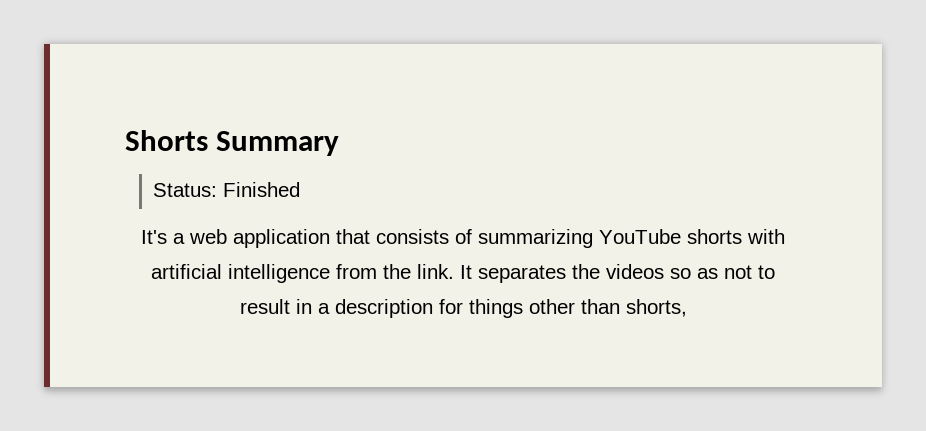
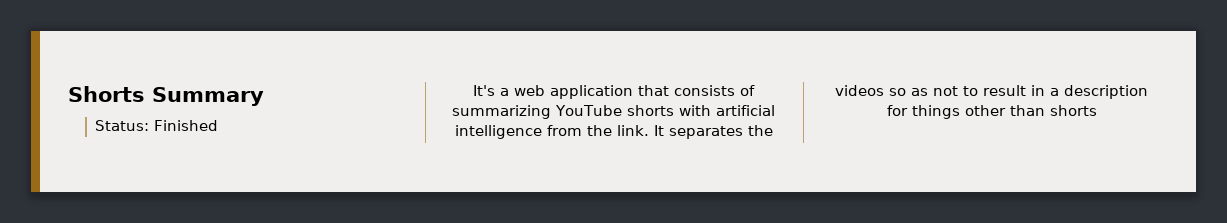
- It separates the videos so as not to result in a description for things other than shorts,
+ It separates the videos so as not to result in a description for things other than shorts

